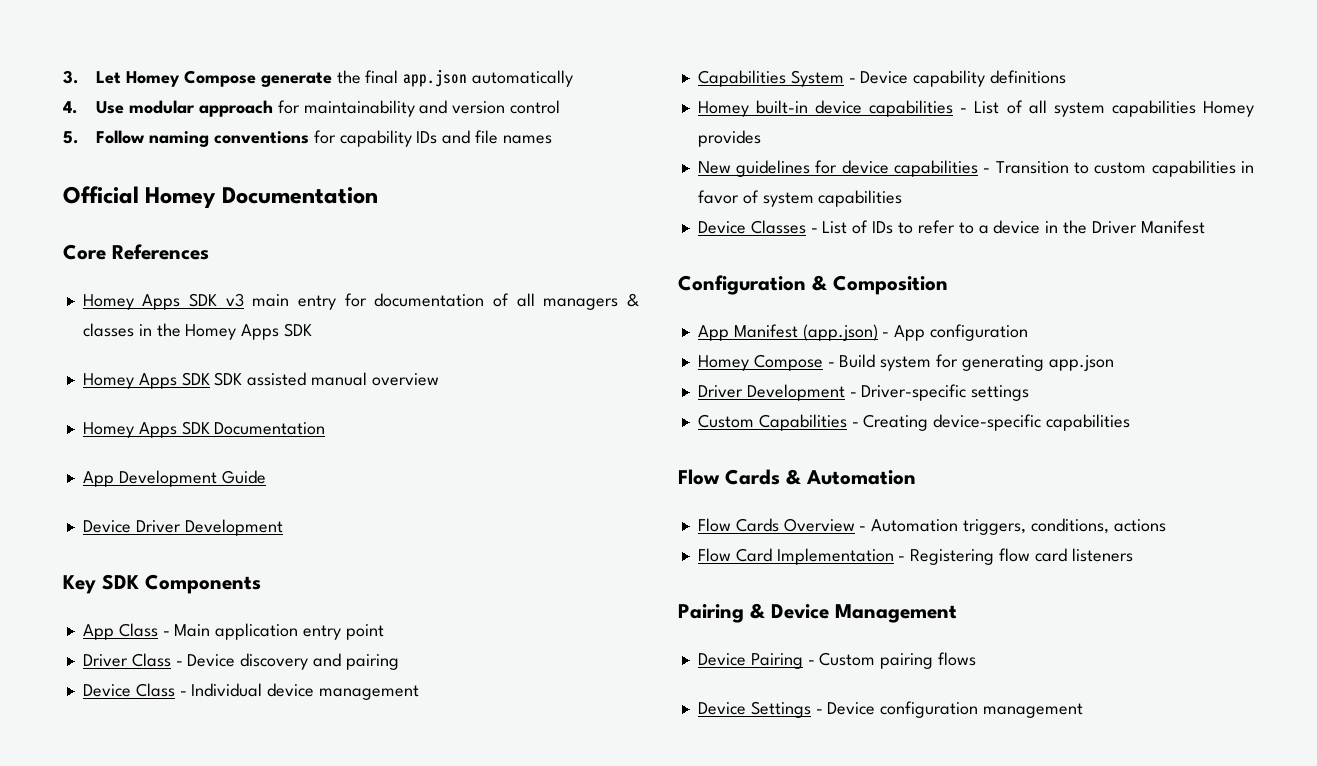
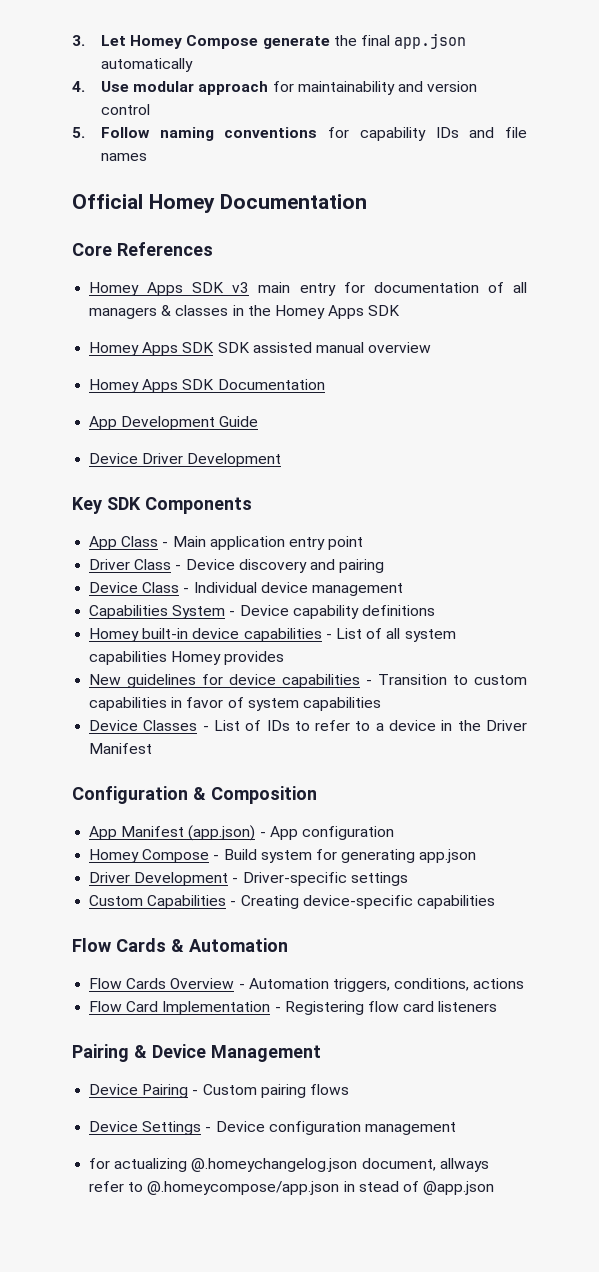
+ for actualizing @.homeychangelog.json document, allways refer to @.homeycompose/app.json in stead of @app.json

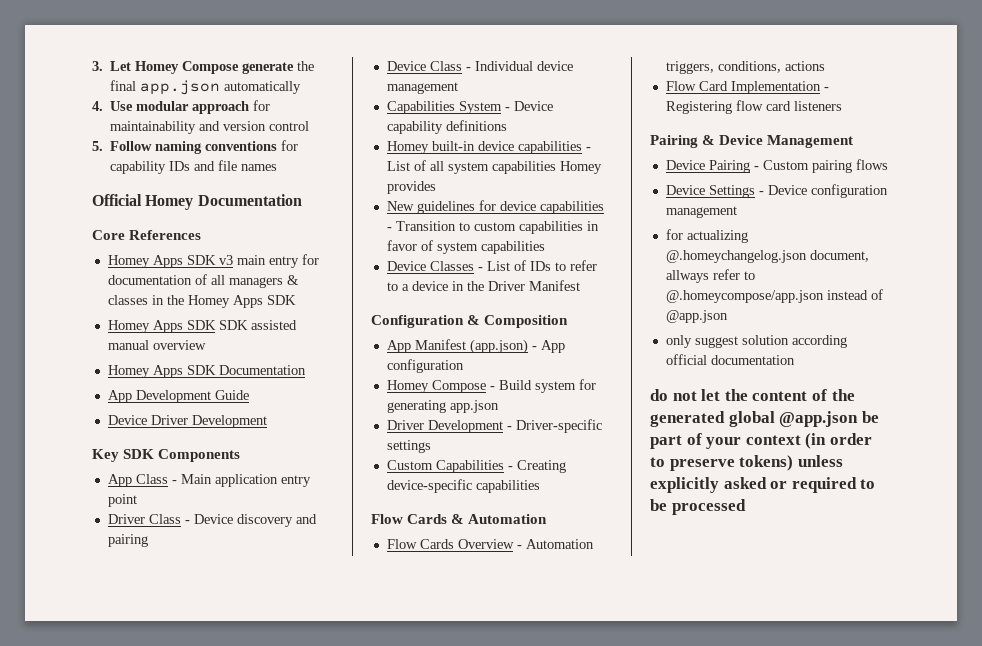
- for actualizing @.homeychangelog.json document, allways refer to @.homeycompose/app.json in stead of @app.json
+ for actualizing @.homeychangelog.json document, allways refer to @.homeycompose/app.json instead of @app.json
+ only suggest solution according official documentation
+ do not let the content of the generated global @app.json be part of your context (in order to preserve tokens) unless explicitly asked or required to be processed

